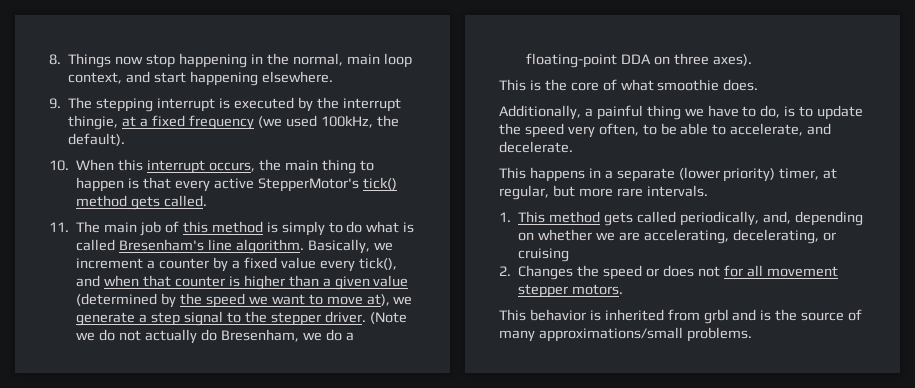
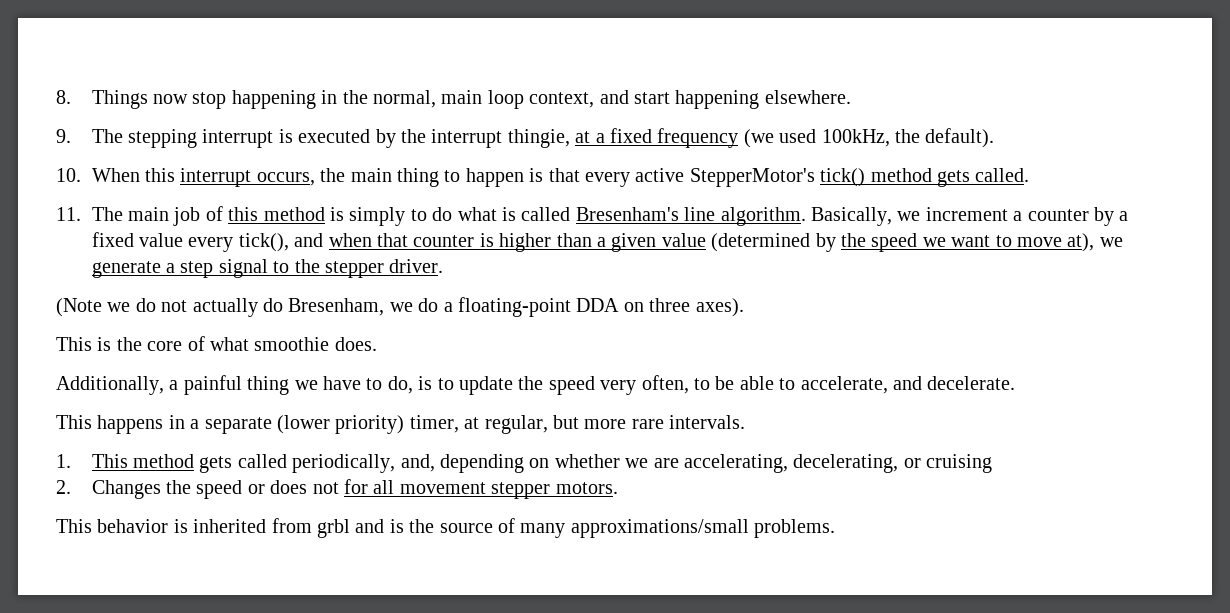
- Basically, we increment a counter by a fixed value every tick(), and when that counter is higher than a given value (determined by the speed we want to move at), we generate a step signal to the stepper driver. (Note we do not actually do Bresenham, we do a floating-point DDA on three axes).
+ Basically, we increment a counter by a fixed value every tick(), and when that counter is higher than a given value (determined by the speed we want to move at), we generate a step signal to the stepper driver.
+ (Note we do not actually do Bresenham, we do a floating-point DDA on three axes).

